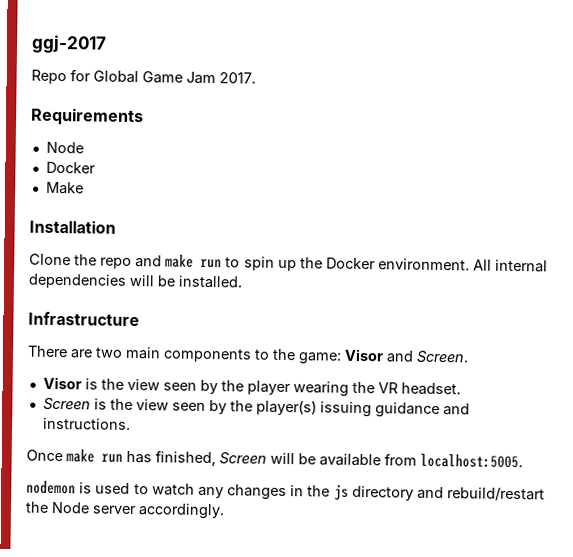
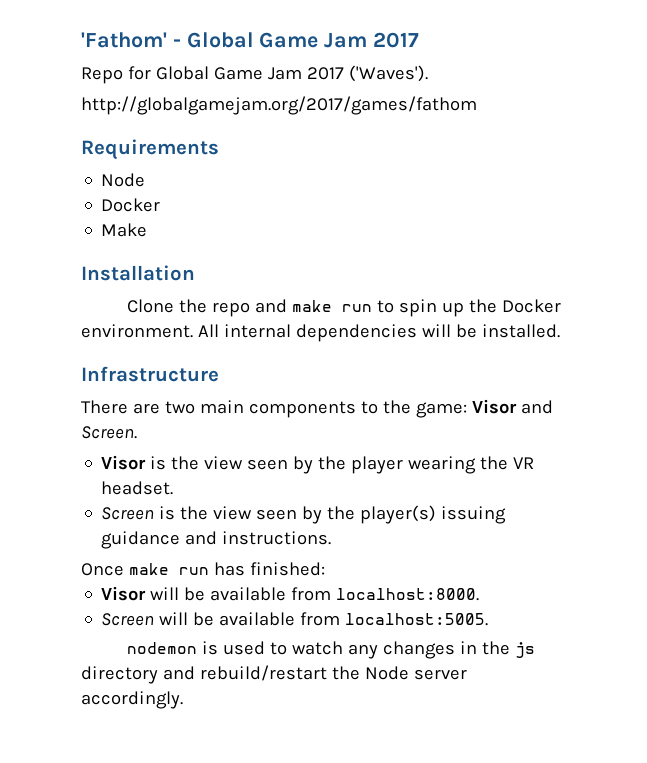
- ggj-2017
+ 'Fathom' - Global Game Jam 2017
- Repo for Global Game Jam 2017.
+ Repo for Global Game Jam 2017 ('Waves').
+ http://globalgamejam.org/2017/games/fathom
- Once make run has finished, Screen will be available from localhost:5005.
+ Once make run has finished:
+ Visor will be available from localhost:8000.
+ Screen will be available from localhost:5005.

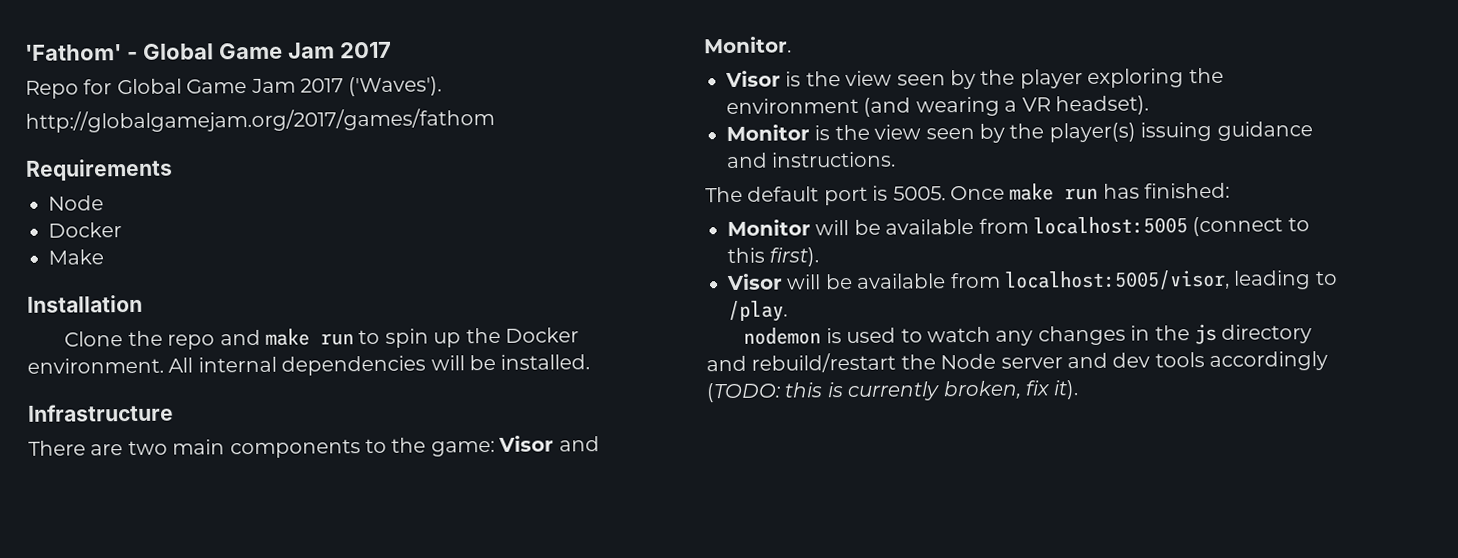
- There are two main components to the game: Visor and Screen.
+ There are two main components to the game: Visor and Monitor.
- Visor is the view seen by the player wearing the VR headset.
- Screen is the view seen by the player(s) issuing guidance and instructions.
+ Visor is the view seen by the player exploring the environment (and wearing a VR headset).
+ Monitor is the view seen by the player(s) issuing guidance and instructions.
+ The default port is 5005.
+ Monitor will be available from localhost:5005 (connect to this first).
- Visor will be available from localhost:8000.
- Screen will be available from localhost:5005.
+ Visor will be available from localhost:5005/visor, leading to /play.
- nodemon is used to watch any changes in the js directory and rebuild/restart the Node server accordingly.
+ nodemon is used to watch any changes in the js directory and rebuild/restart the Node server and dev tools accordingly (TODO: this is currently broken, fix it).

